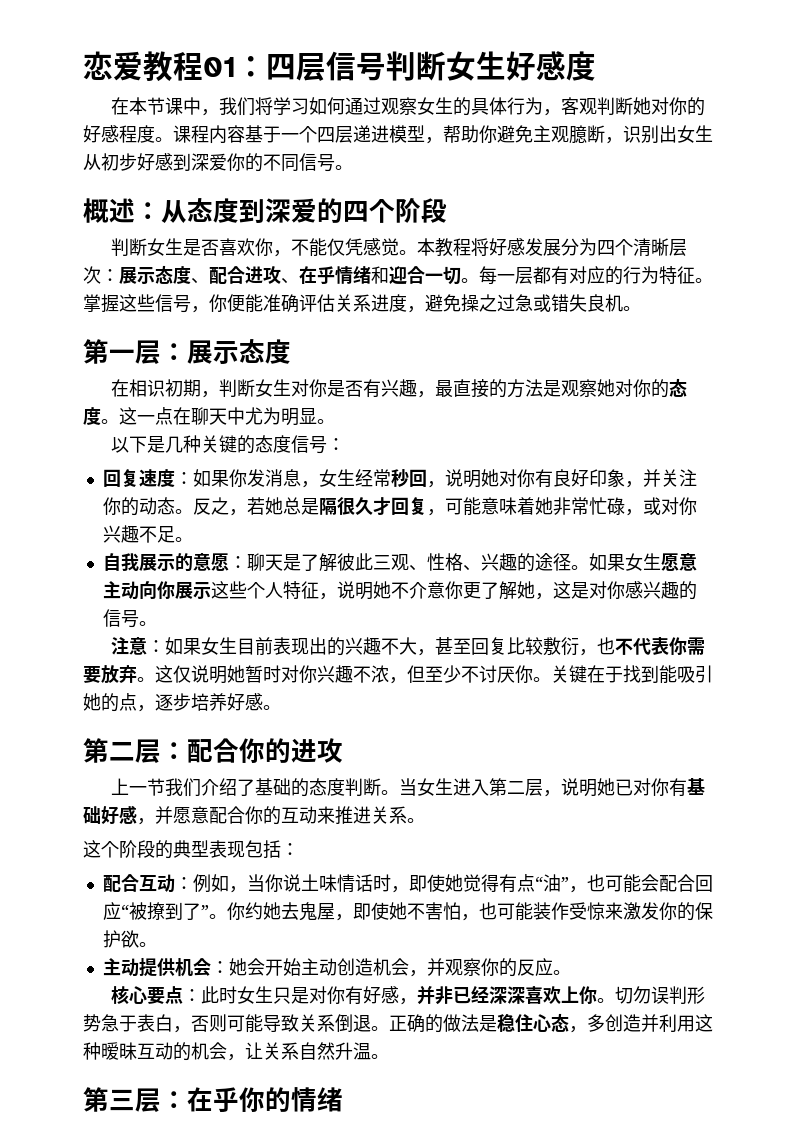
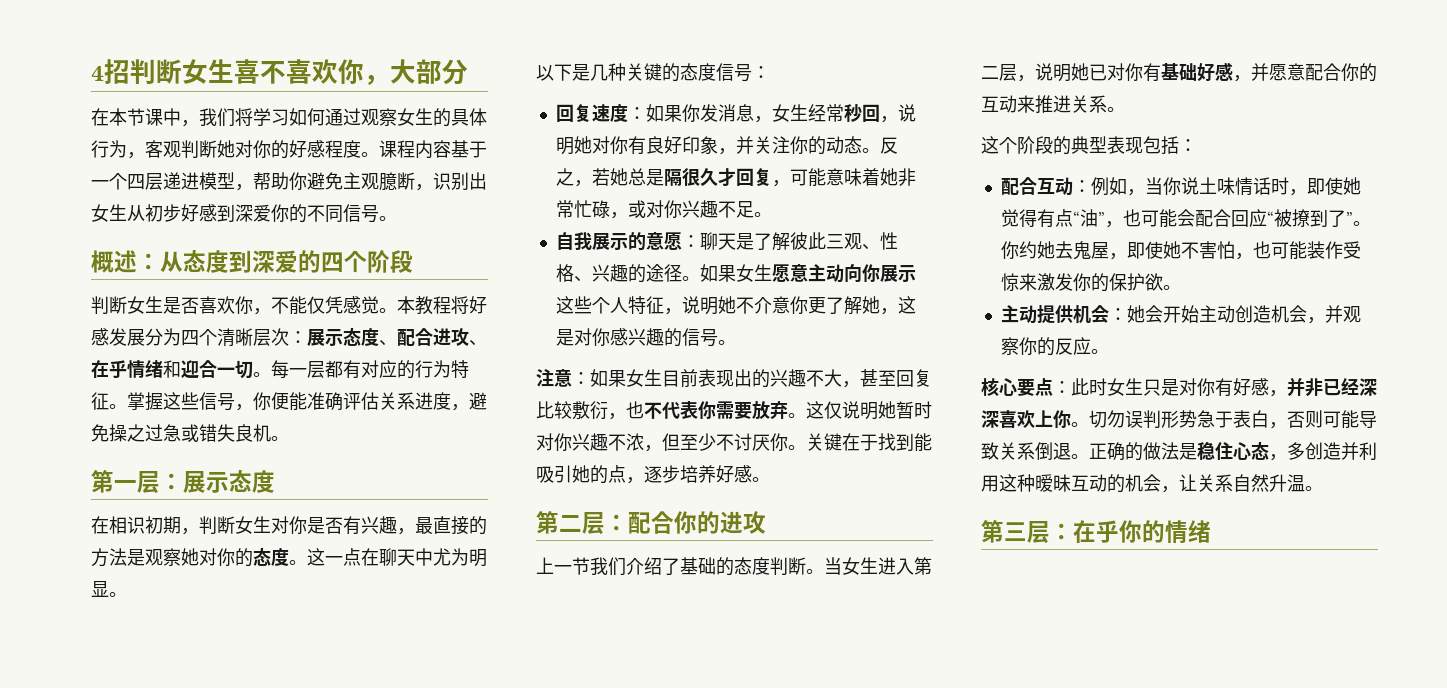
- 恋爱教程01：四层信号判断女生好感度
+ 4招判断女生喜不喜欢你，大部分

